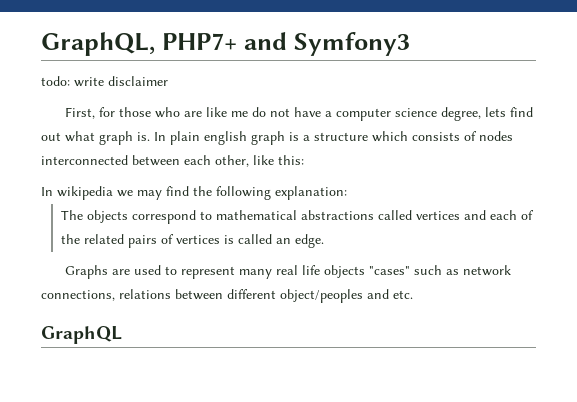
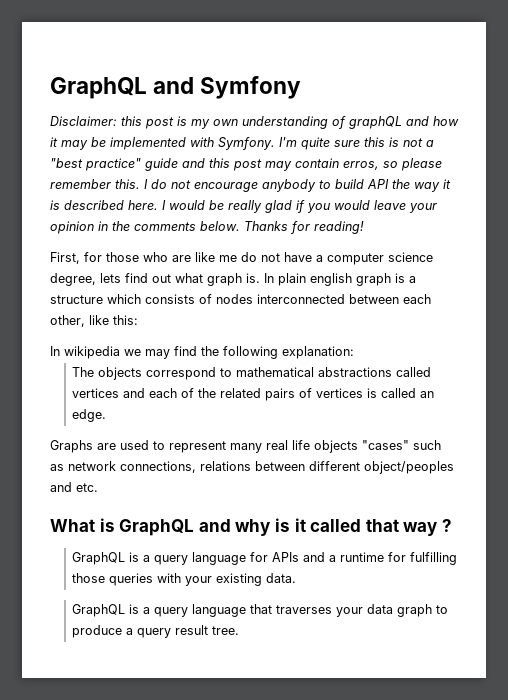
- GraphQL, PHP7+ and Symfony3
- todo: write disclaimer
+ GraphQL and Symfony
+ Disclaimer: this post is my own understanding of graphQL and how it may be implemented with Symfony. I'm quite sure this is not a "best practice" guide and this post may contain erros, so please remember this. I do not encourage anybody to build API the way it is described here. I would be really glad if you would leave your opinion in the comments below. Thanks for reading!
- GraphQL
+ What is GraphQL and why is it called that way ?
+ GraphQL is a query language for APIs and a runtime for fulfilling those queries with your existing data.
+ GraphQL is a query language that traverses your data graph to produce a query result tree.

